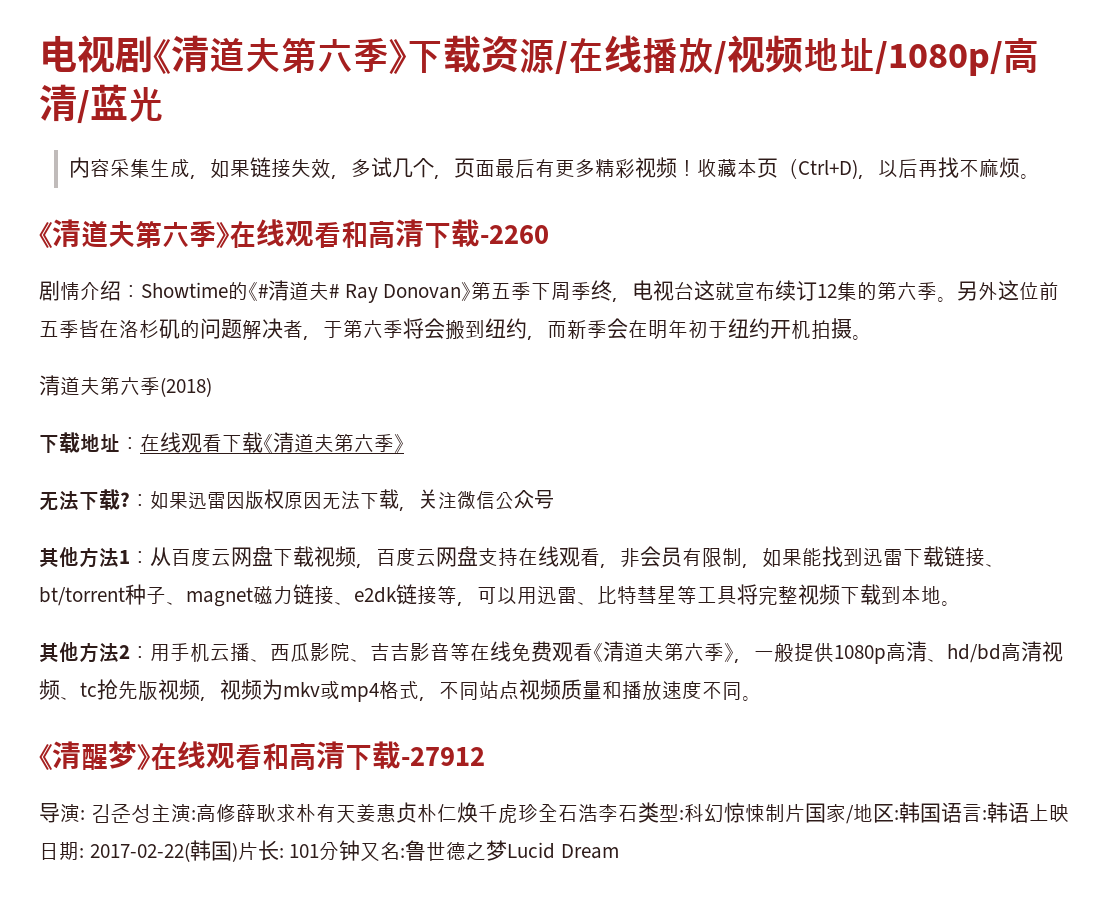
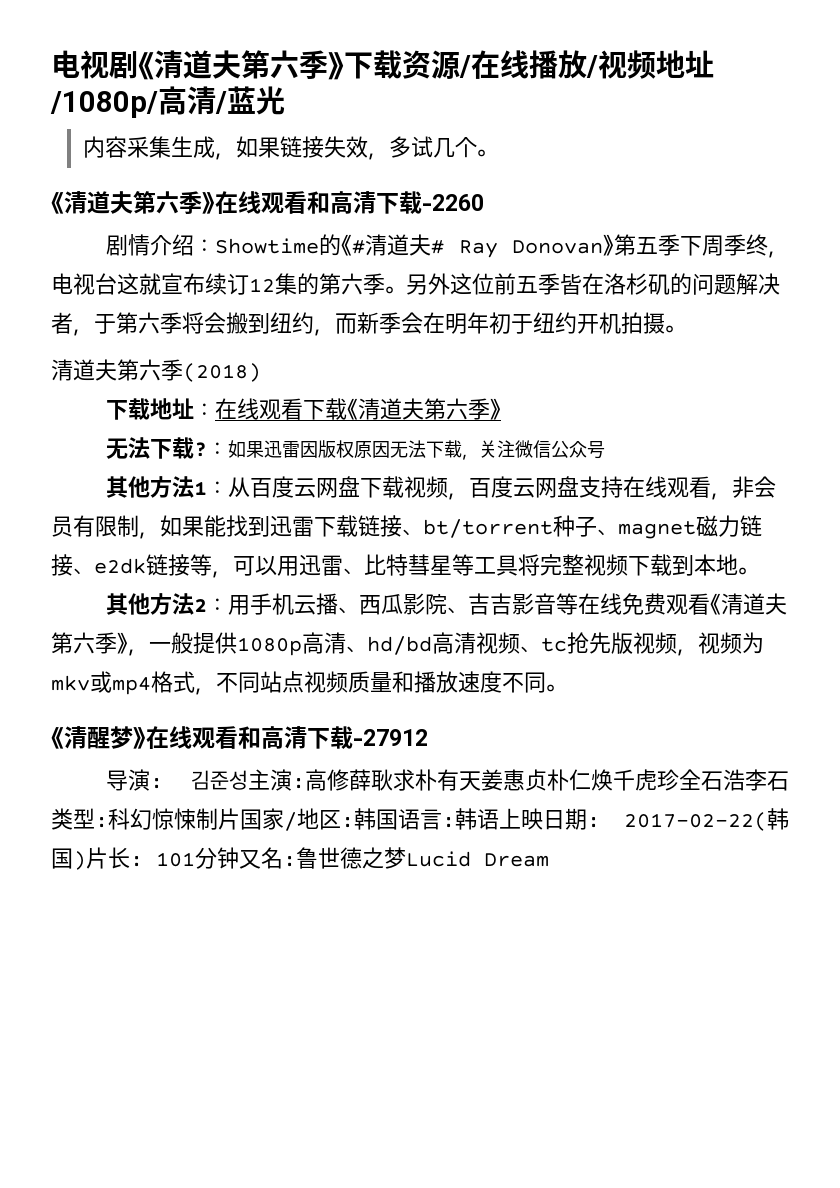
- 内容采集生成，如果链接失效，多试几个，页面最后有更多精彩视频！收藏本页（Ctrl+D)，以后再找不麻烦。
+ 内容采集生成，如果链接失效，多试几个。

